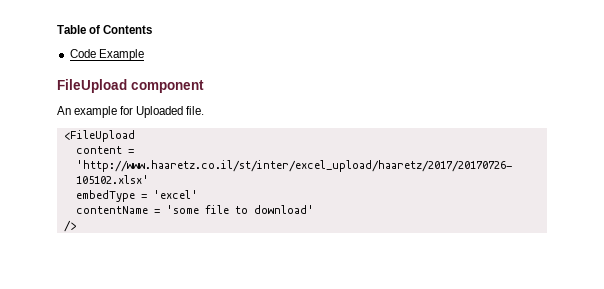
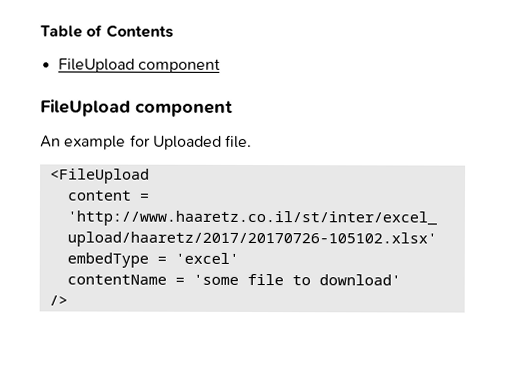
  Table of Contents
- Code Example
+ FileUpload component

